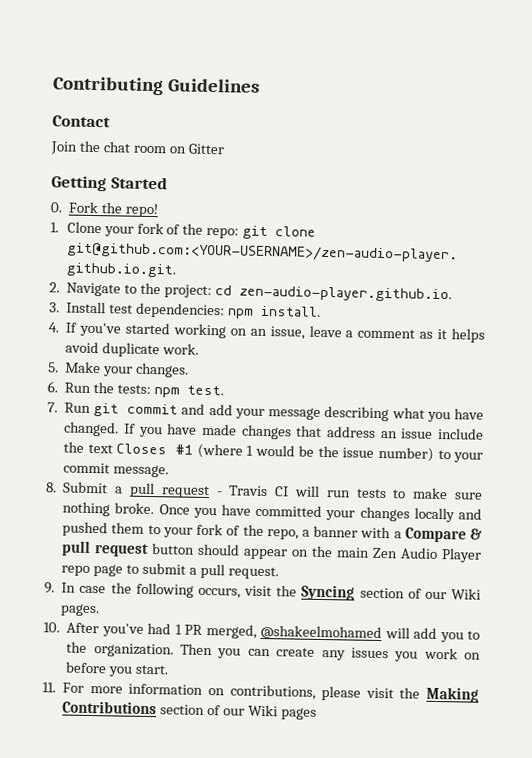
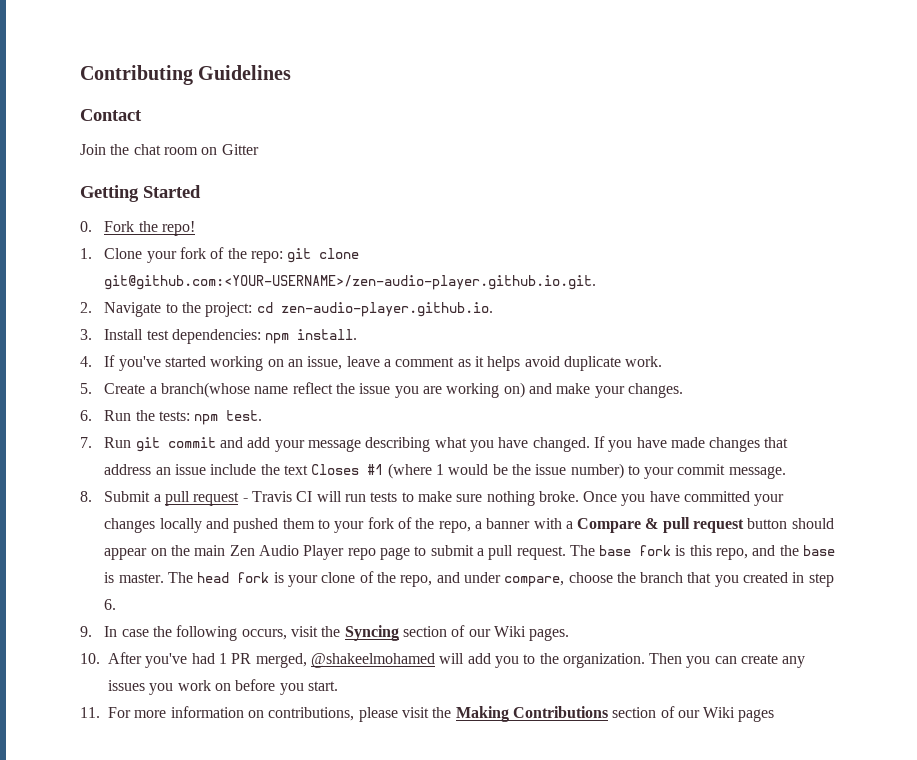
- 5. Make your changes.
+ 5. Create a branch(whose name reflect the issue you are working on) and make your changes.
+ The base fork is this repo, and the base is master. The head fork is your clone of the repo, and under compare, choose the branch that you created in step 6.

